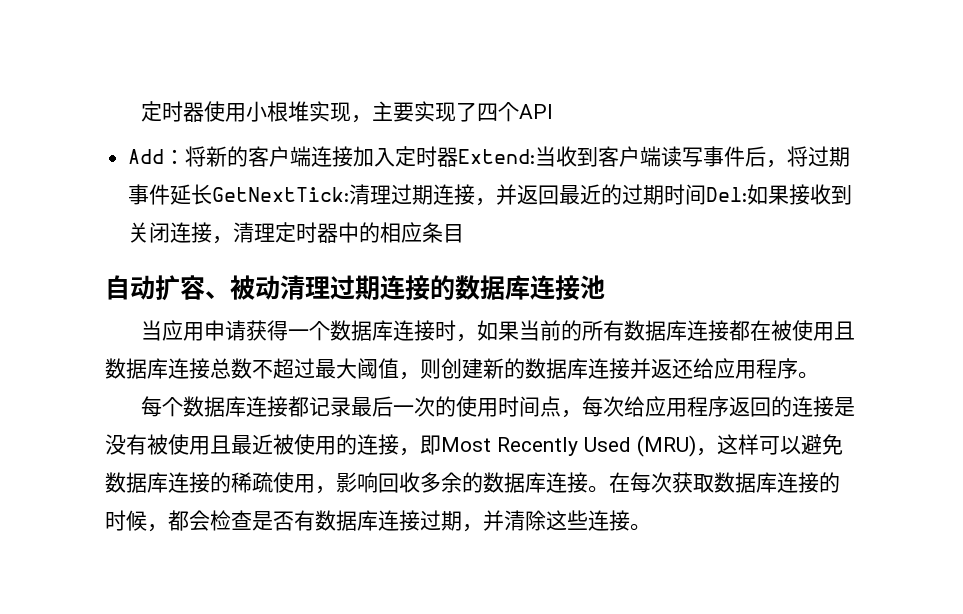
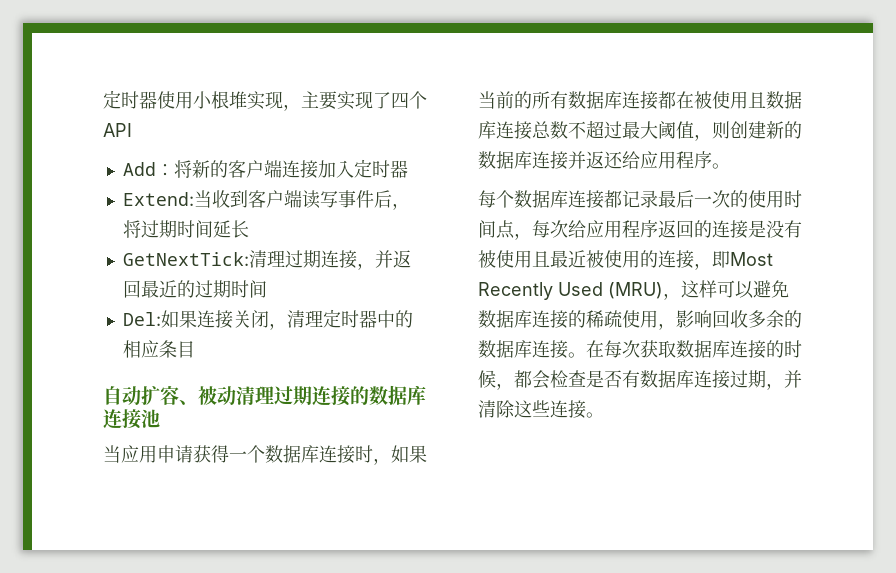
- Add：将新的客户端连接加入定时器Extend:当收到客户端读写事件后，将过期事件延长GetNextTick:清理过期连接，并返回最近的过期时间Del:如果接收到关闭连接，清理定时器中的相应条目
+ Add：将新的客户端连接加入定时器
+ Extend:当收到客户端读写事件后，将过期时间延长
+ GetNextTick:清理过期连接，并返回最近的过期时间
+ Del:如果连接关闭，清理定时器中的相应条目

